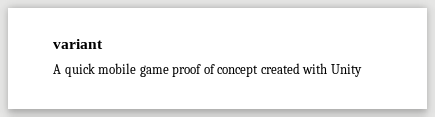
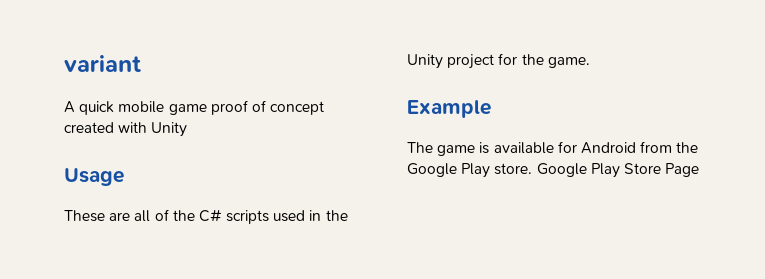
+ Usage
+ These are all of the C# scripts used in the Unity project for the game.
+ Example
+ The game is available for Android from the Google Play store. Google Play Store Page

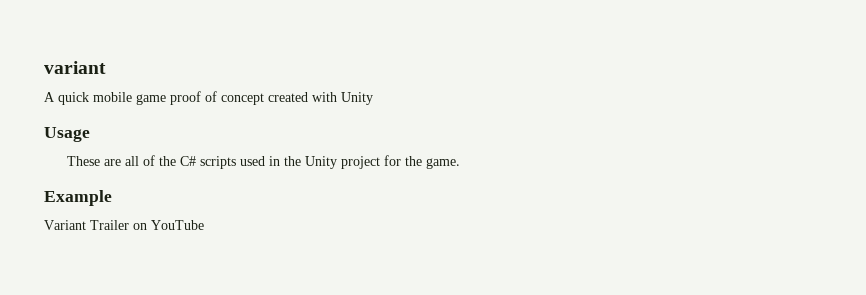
- The game is available for Android from the Google Play store. Google Play Store Page
+ Variant Trailer on YouTube

